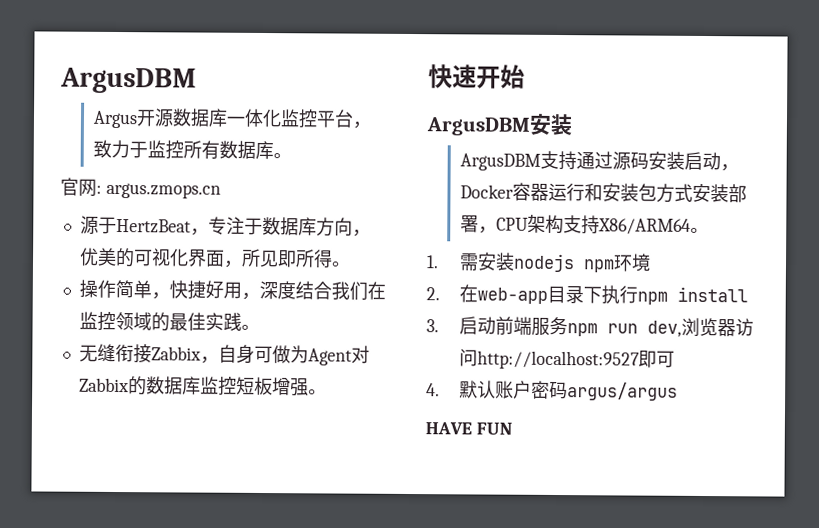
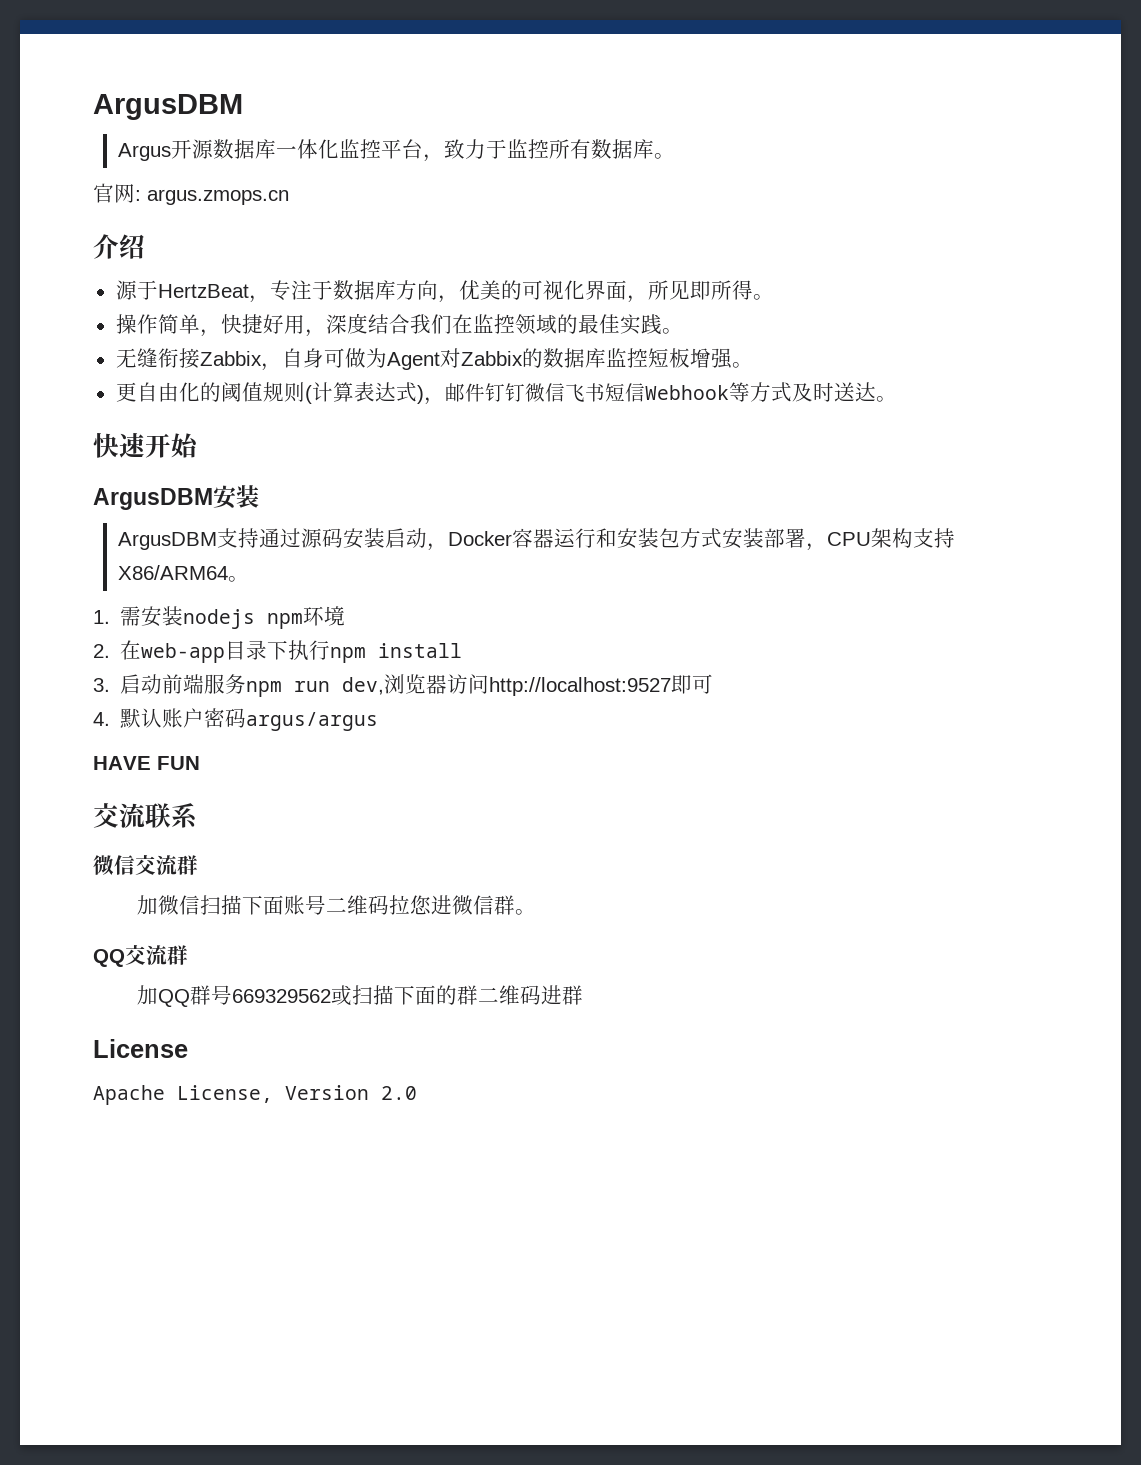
+ 介绍
+ 更自由化的阈值规则(计算表达式)，邮件钉钉微信飞书短信Webhook等方式及时送达。
+ 交流联系
+ 微信交流群
+ 加微信扫描下面账号二维码拉您进微信群。
+ QQ交流群
+ 加QQ群号669329562或扫描下面的群二维码进群
+ License
+ Apache License, Version 2.0

